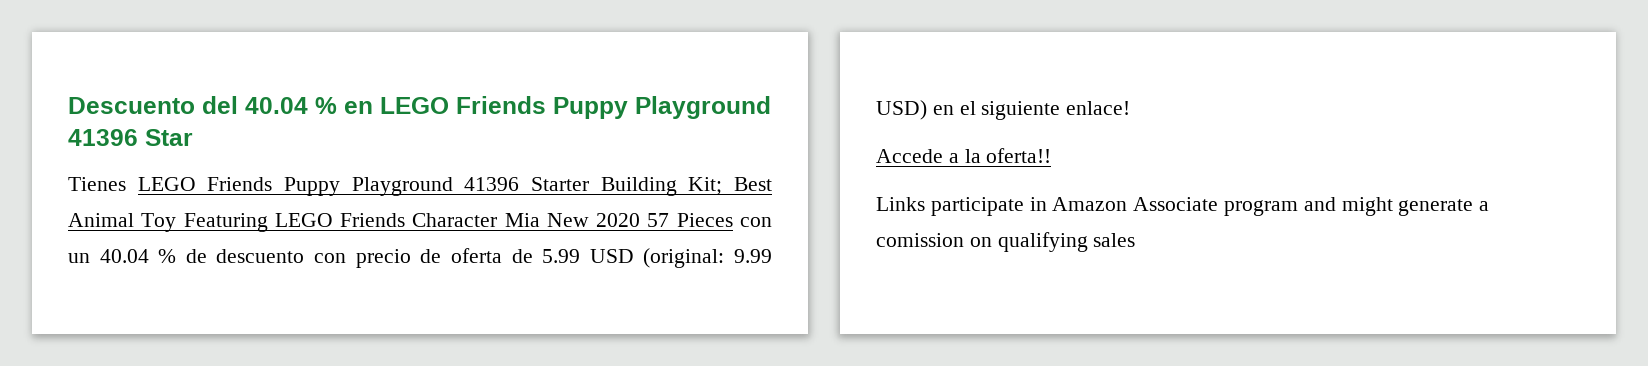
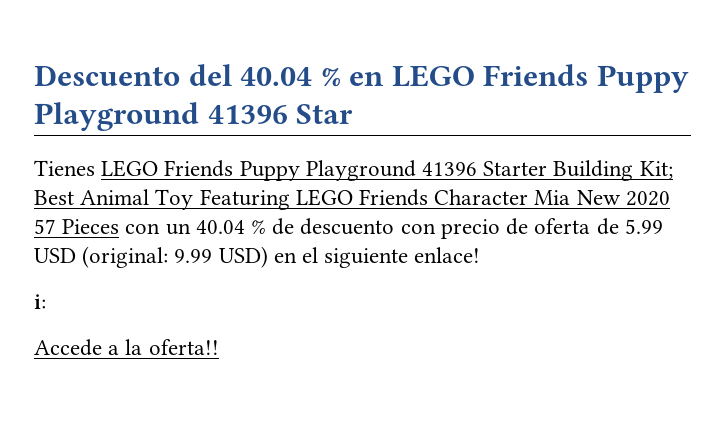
+ ℹ:
- Links participate in Amazon Associate program and might generate a comission on qualifying sales

